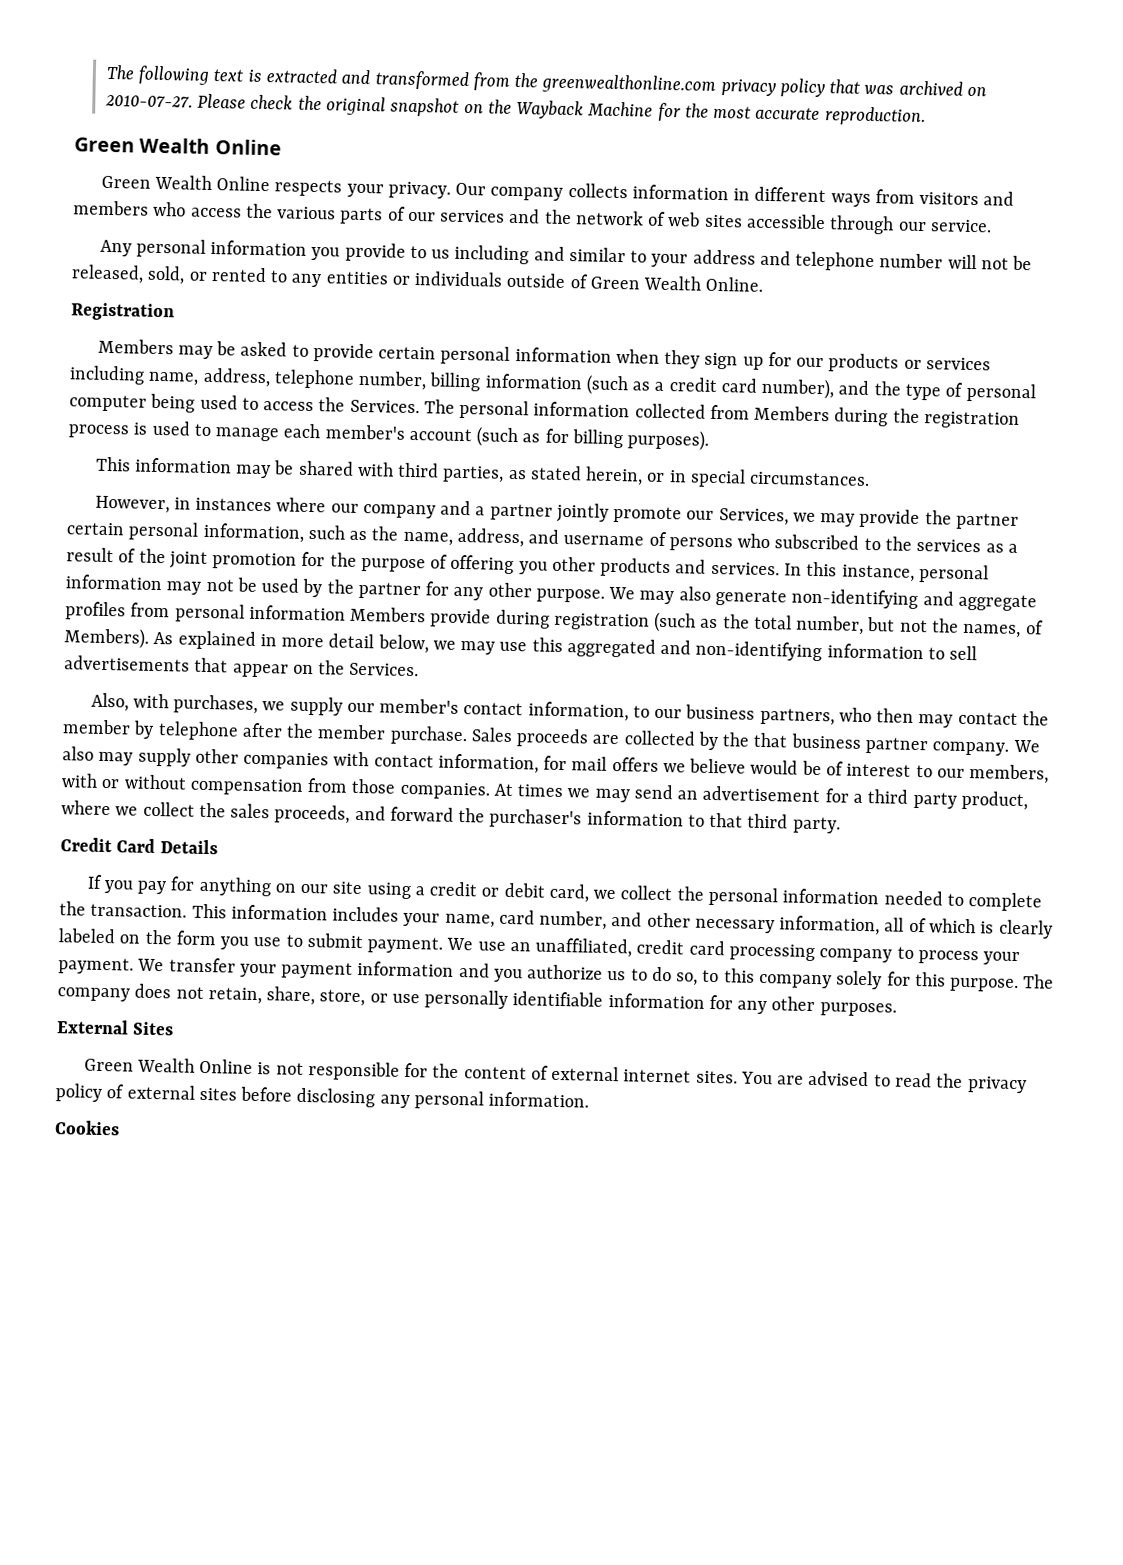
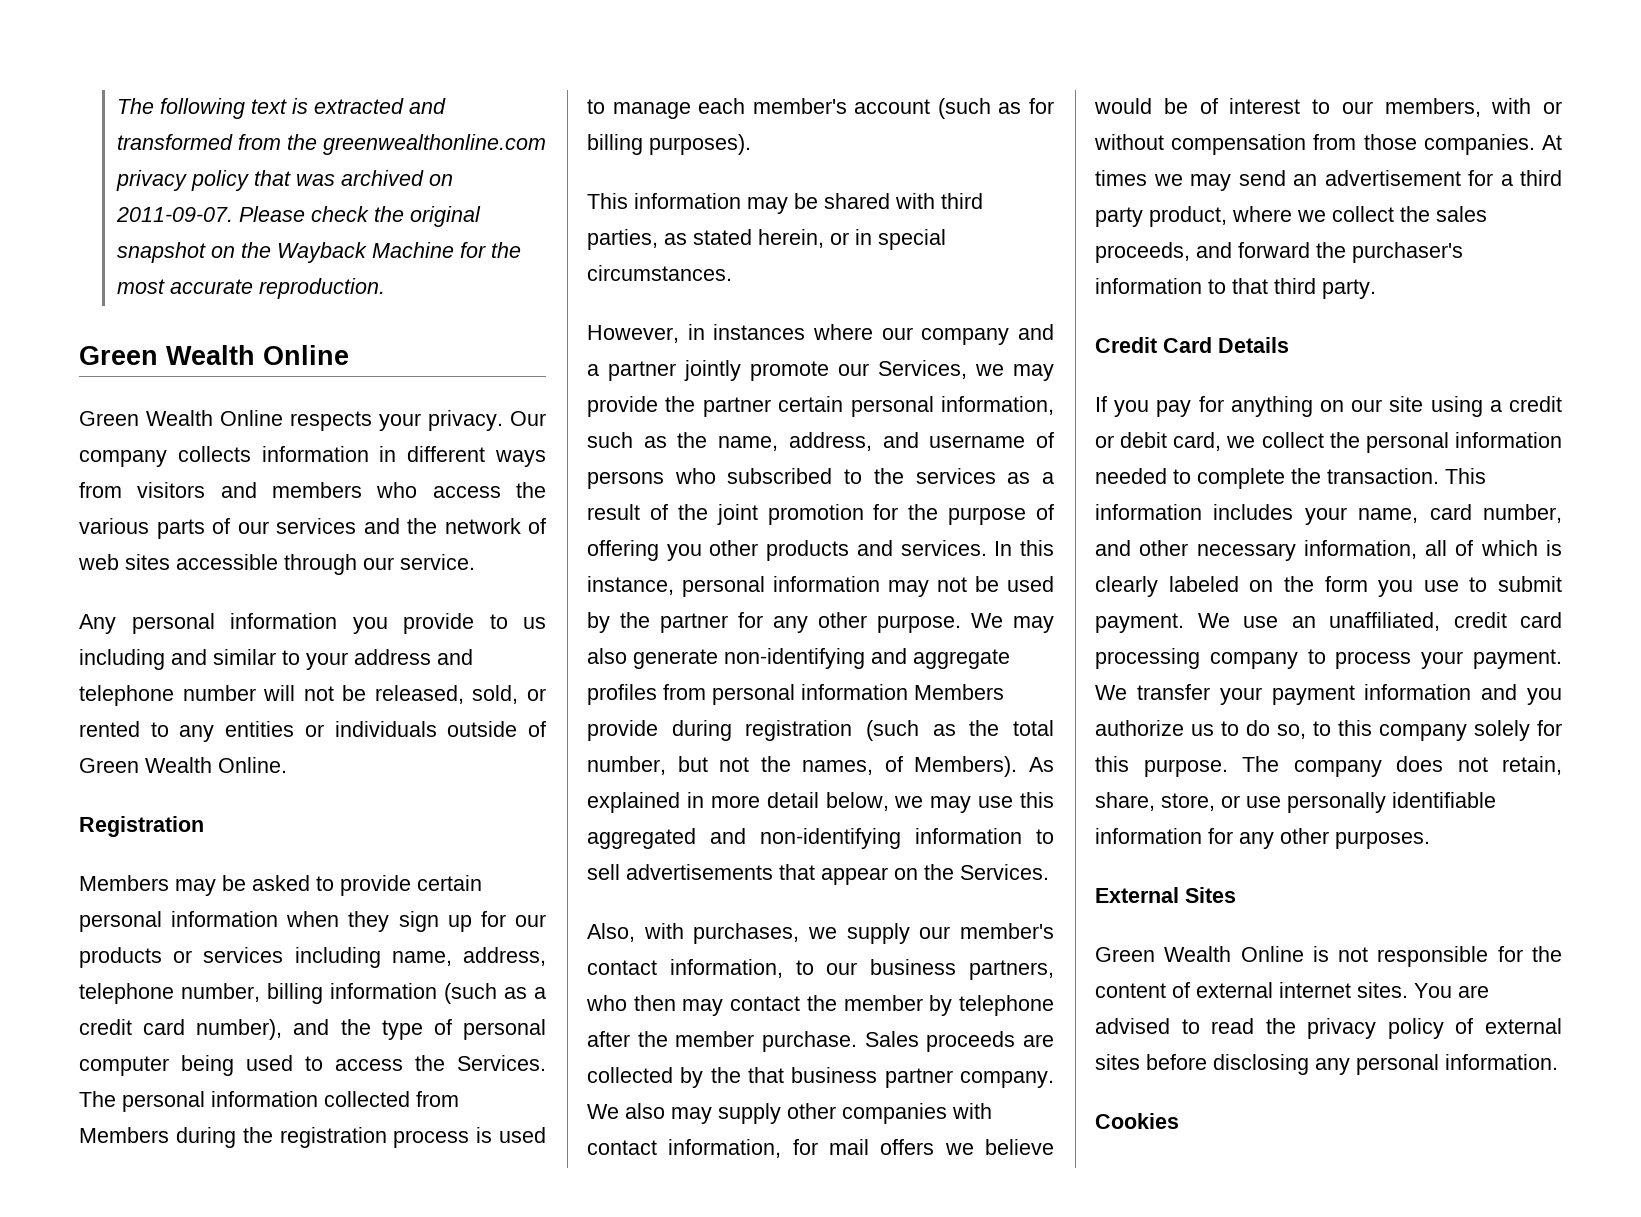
- The following text is extracted and transformed from the greenwealthonline.com privacy policy that was archived on 2010-07-27.
+ The following text is extracted and transformed from the greenwealthonline.com privacy policy that was archived on 2011-09-07.

